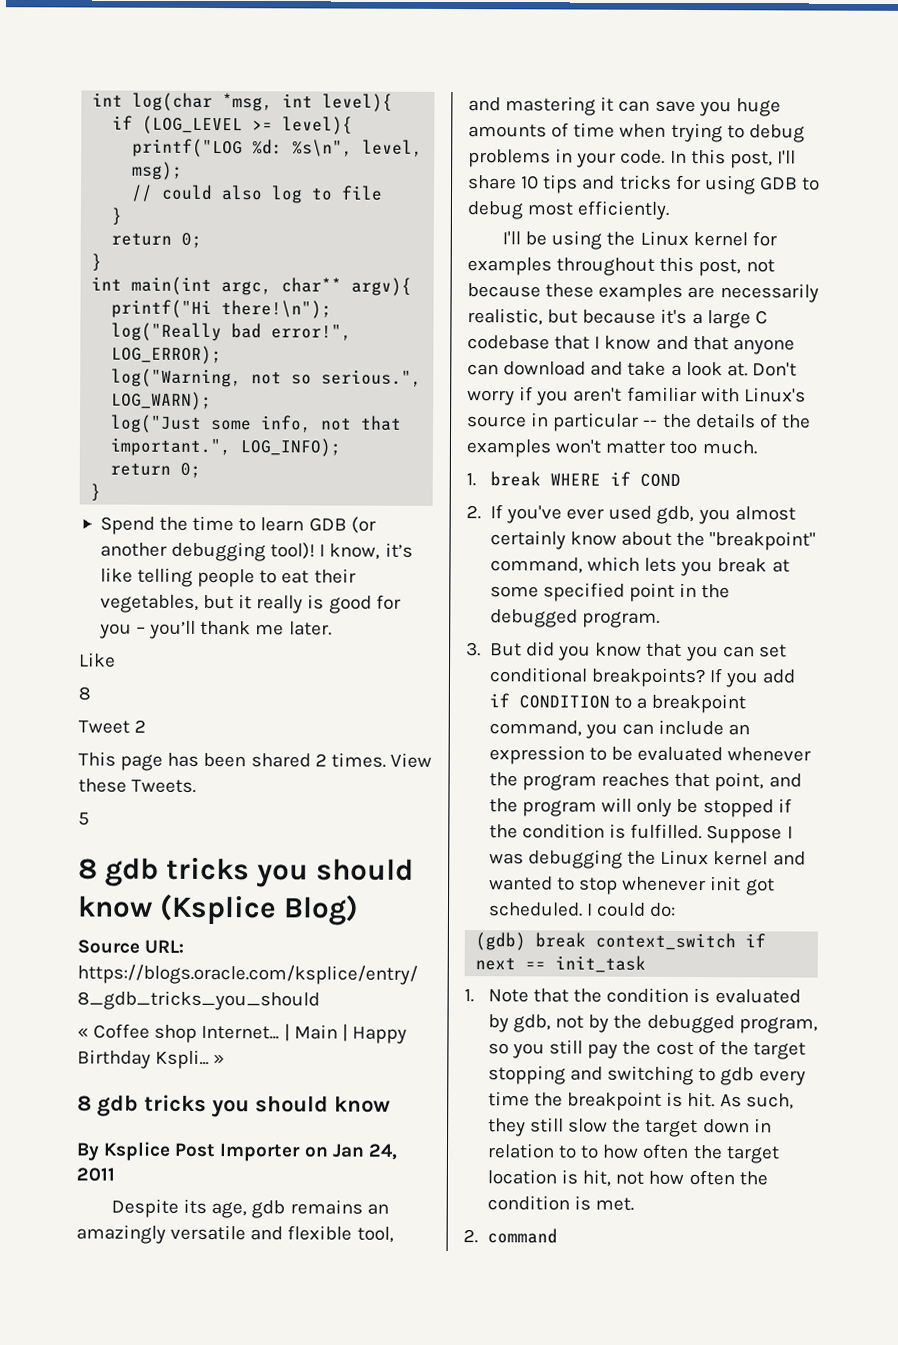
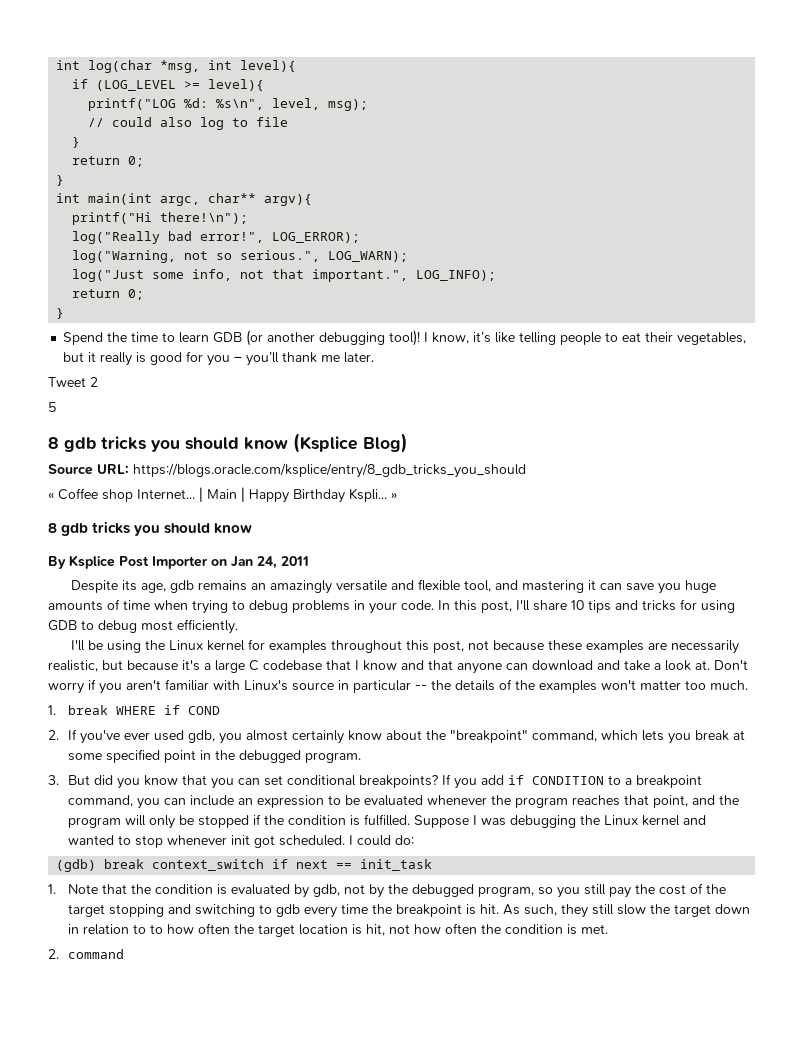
- Like
- 8
- This page has been shared 2 times. View these Tweets.

